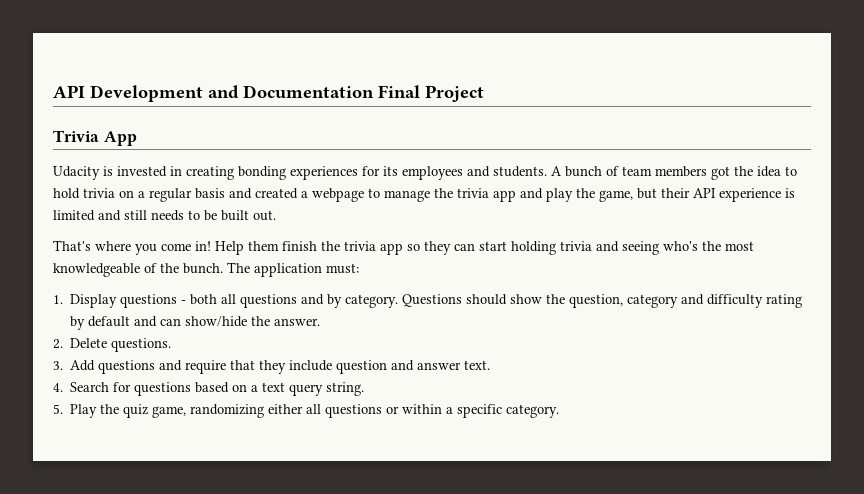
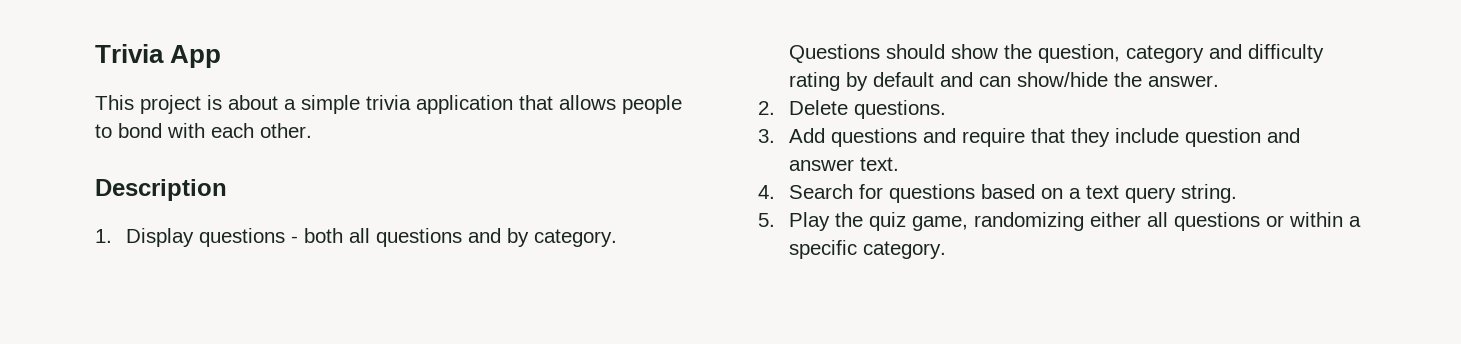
- API Development and Documentation Final Project
  Trivia App
- Udacity is invested in creating bonding experiences for its employees and students. A bunch of team members got the idea to hold trivia on a regular basis and created a webpage to manage the trivia app and play the game, but their API experience is limited and still needs to be built out.
- That's where you come in! Help them finish the trivia app so they can start holding trivia and seeing who's the most knowledgeable of the bunch. The application must:
+ This project is about a simple trivia application that allows people to bond with each other.
+ Description

